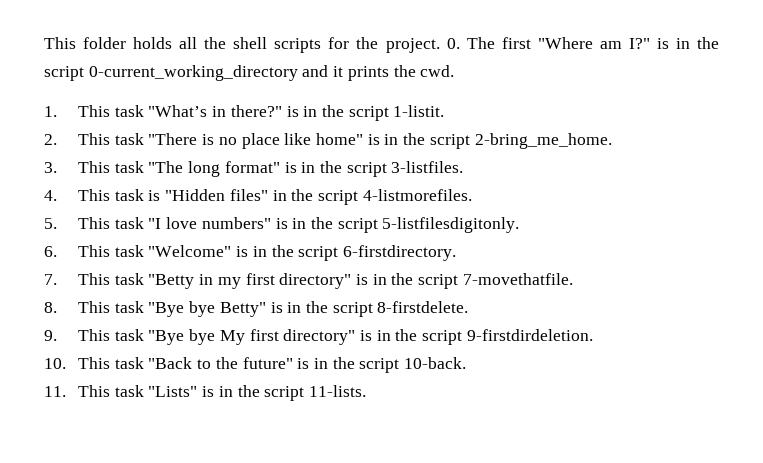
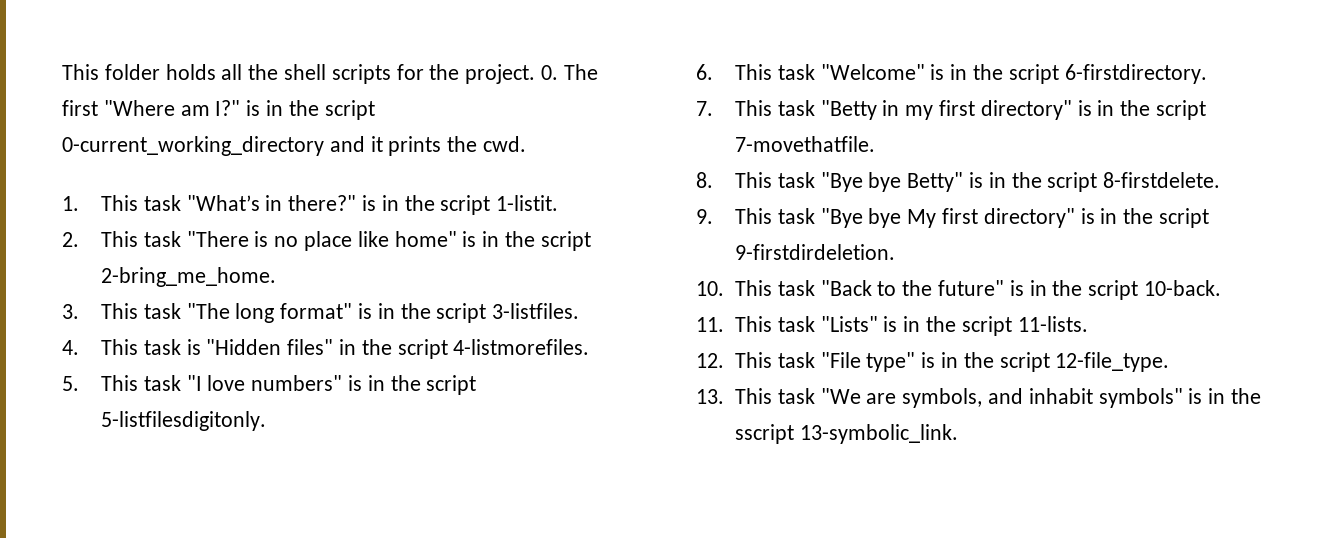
+ 12. This task "File type" is in the script 12-file_type.
+ 13. This task "We are symbols, and inhabit symbols" is in the sscript 13-symbolic_link.

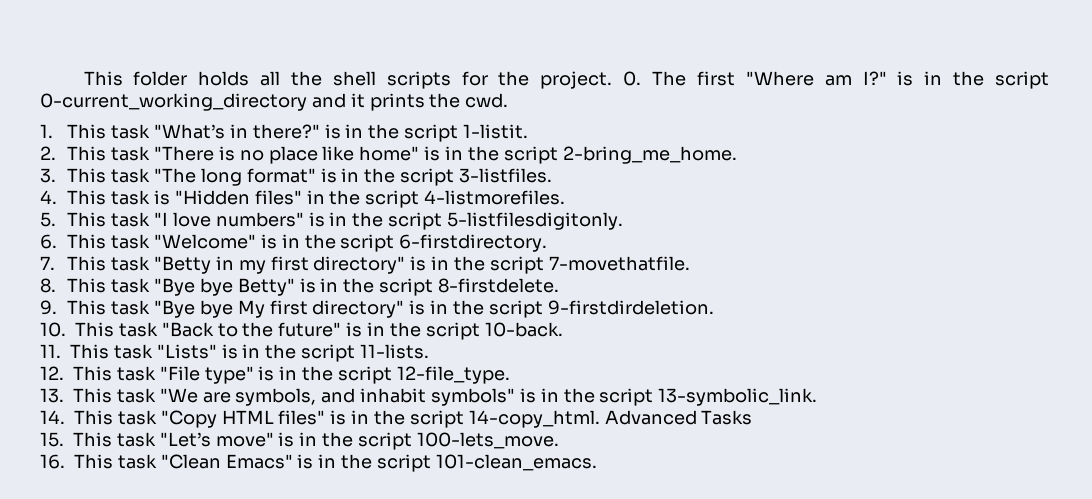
- 13. This task "We are symbols, and inhabit symbols" is in the sscript 13-symbolic_link.
+ 13. This task "We are symbols, and inhabit symbols" is in the script 13-symbolic_link.
+ 14. This task "Copy HTML files" is in the script 14-copy_html. Advanced Tasks
+ 15. This task "Let’s move" is in the script 100-lets_move.
+ 16. This task "Clean Emacs" is in the script 101-clean_emacs.

